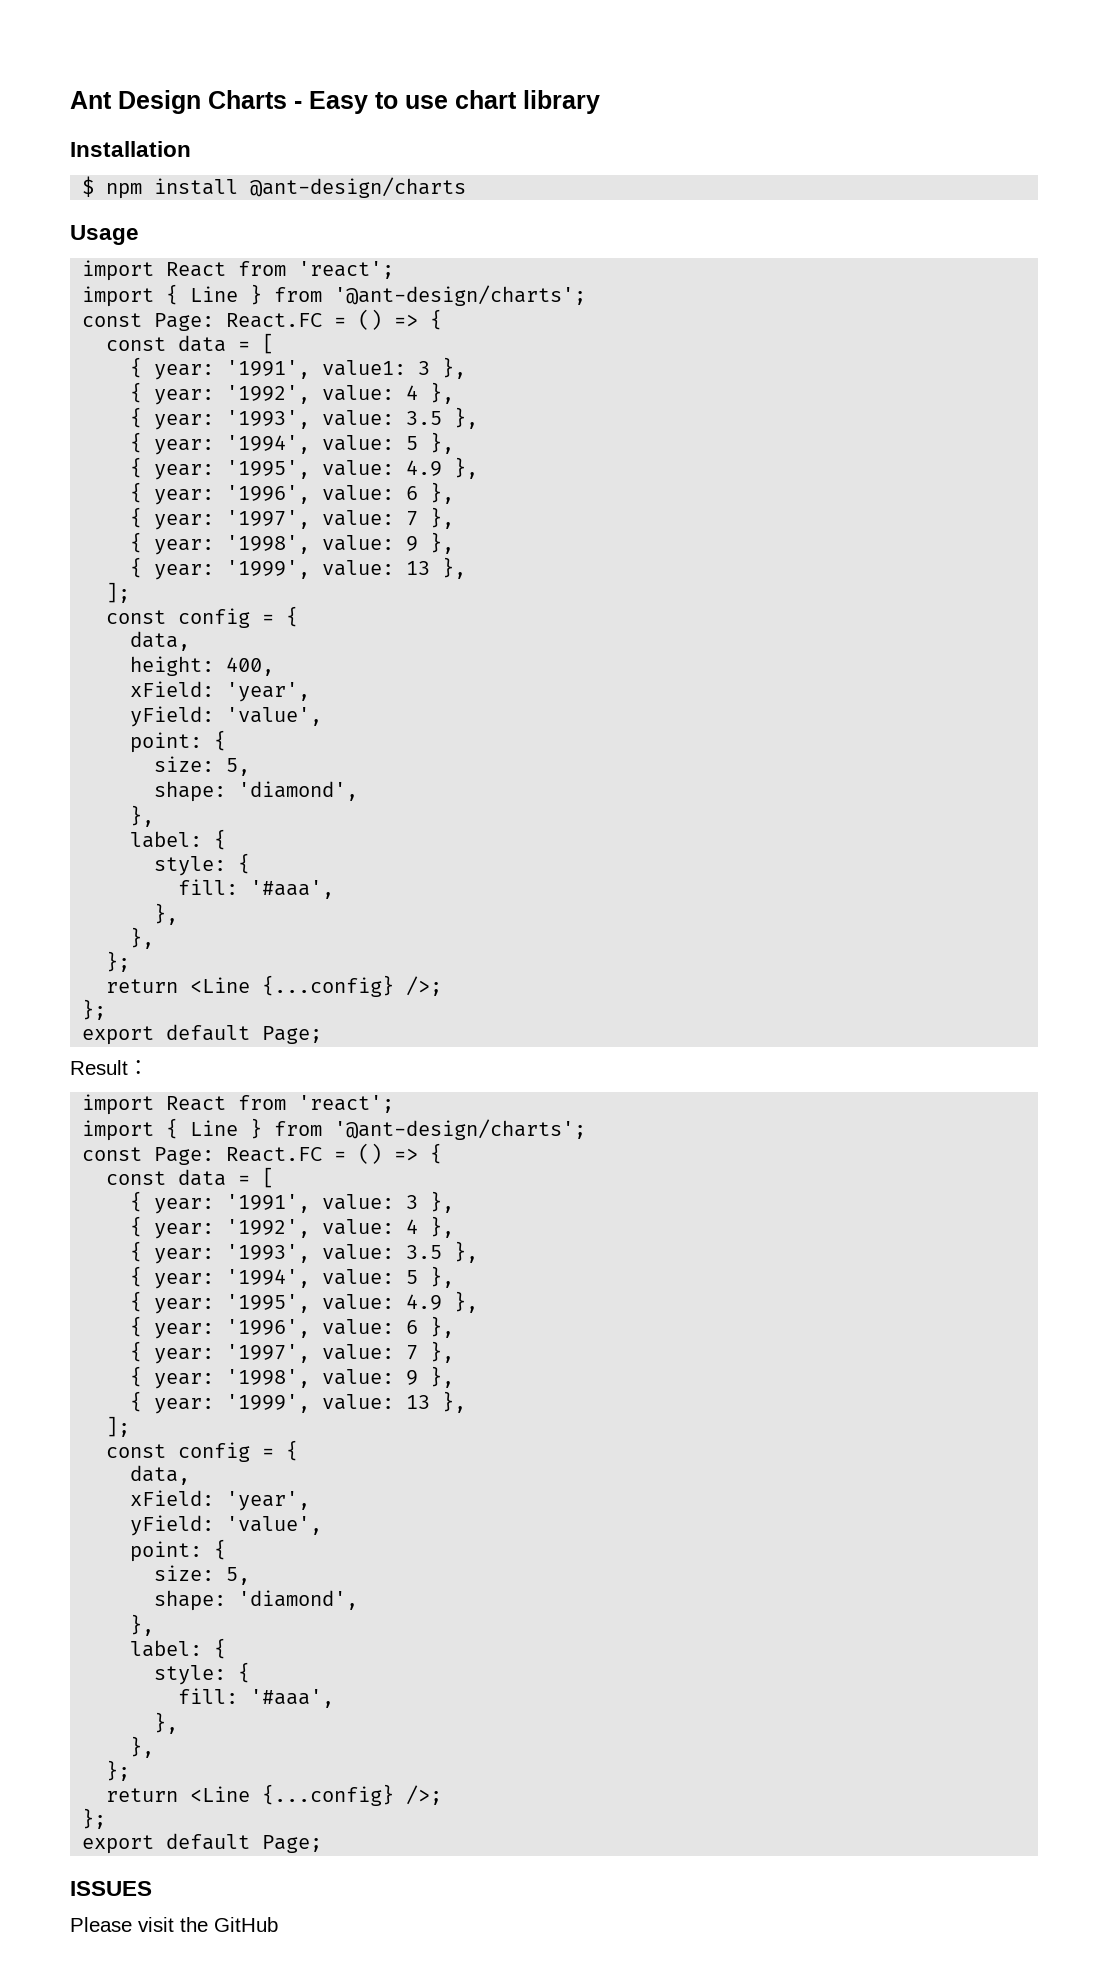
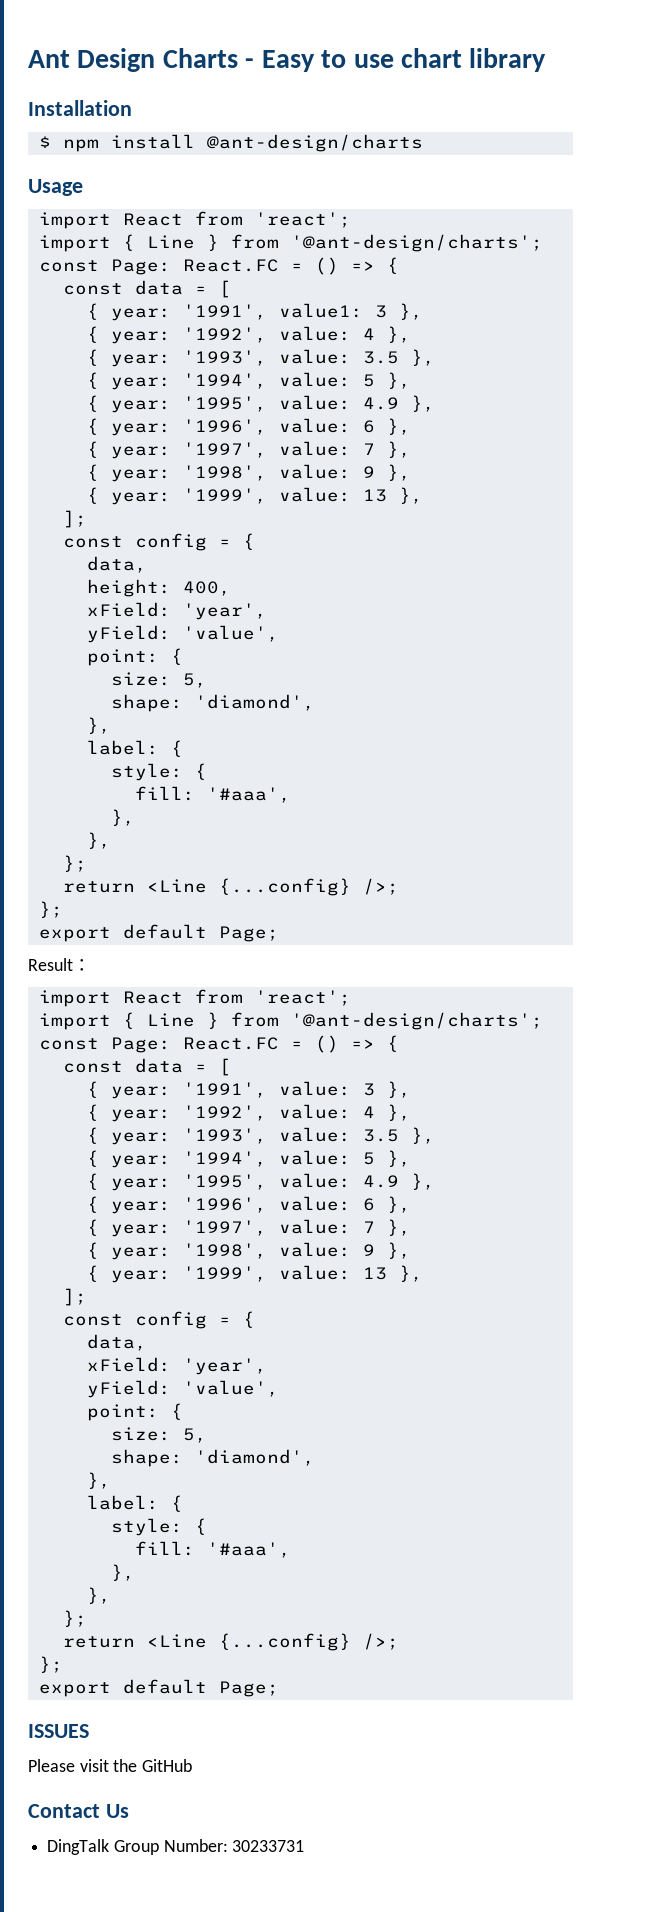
+ Contact Us
+ DingTalk Group Number: 30233731

